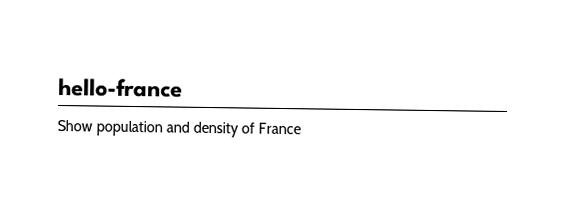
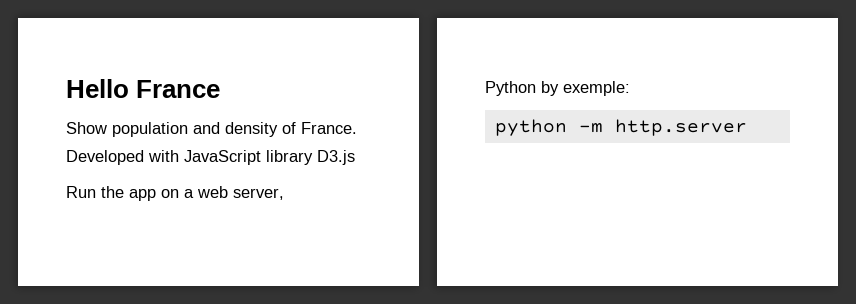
- hello-france
+ Hello France
- Show population and density of France
+ Show population and density of France. Developed with JavaScript library D3.js
+ Run the app on a web server,
+ Python by exemple:
+ python -m http.server

